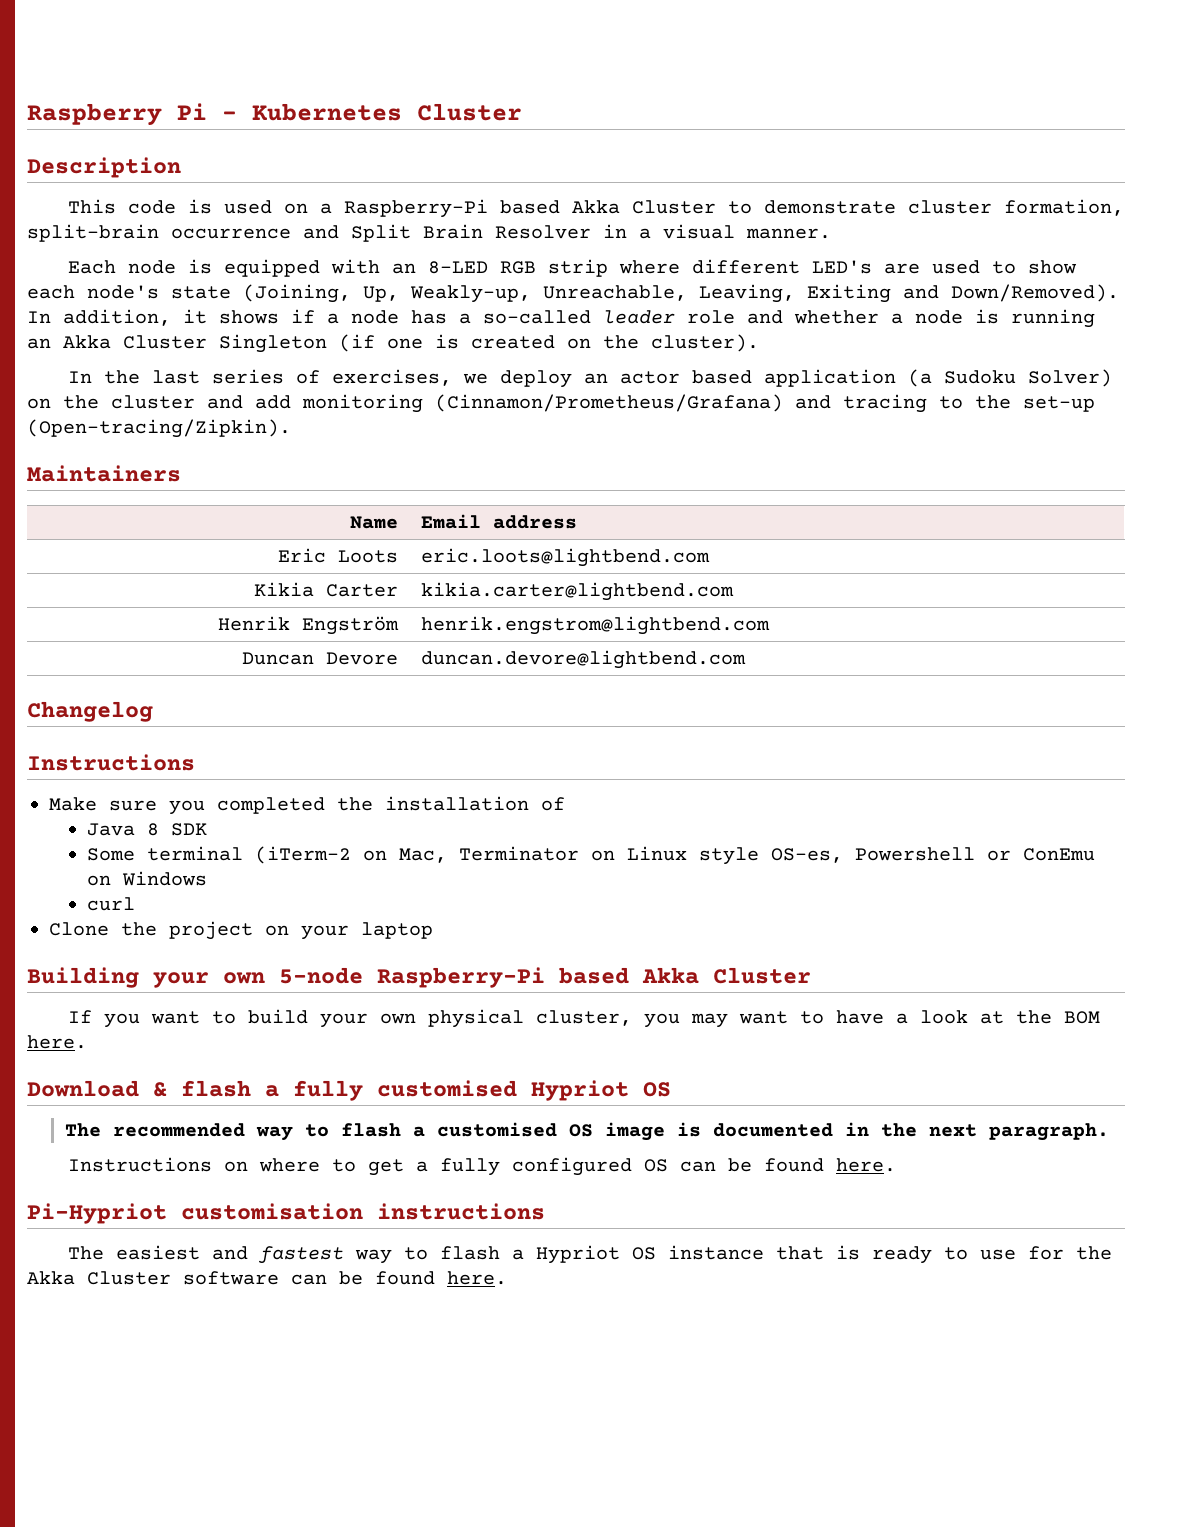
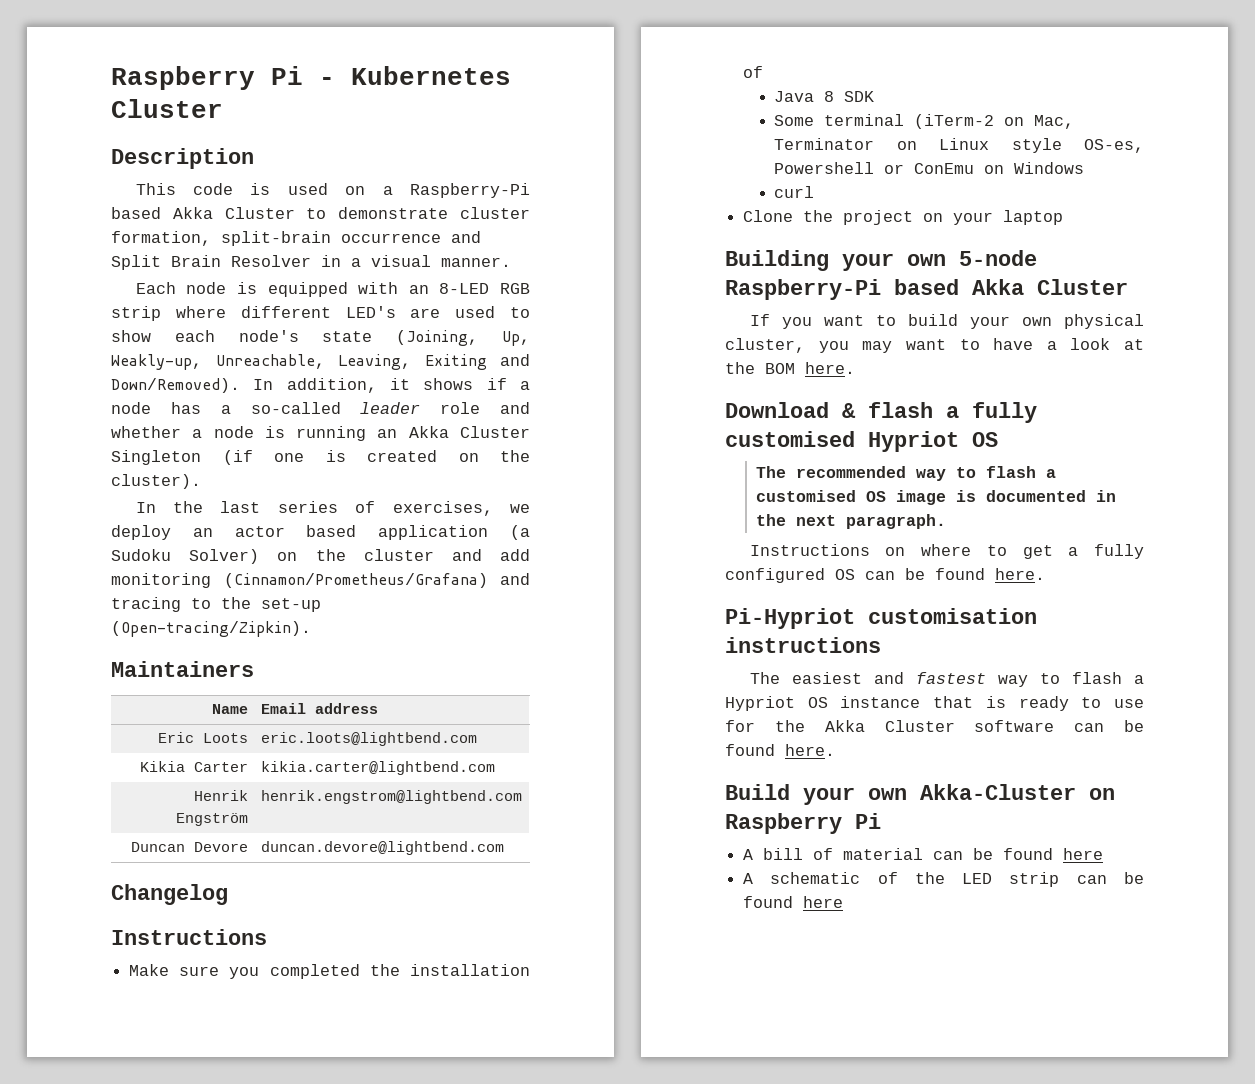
+ Build your own Akka-Cluster on Raspberry Pi
+ A bill of material can be found here
+ A schematic of the LED strip can be found here

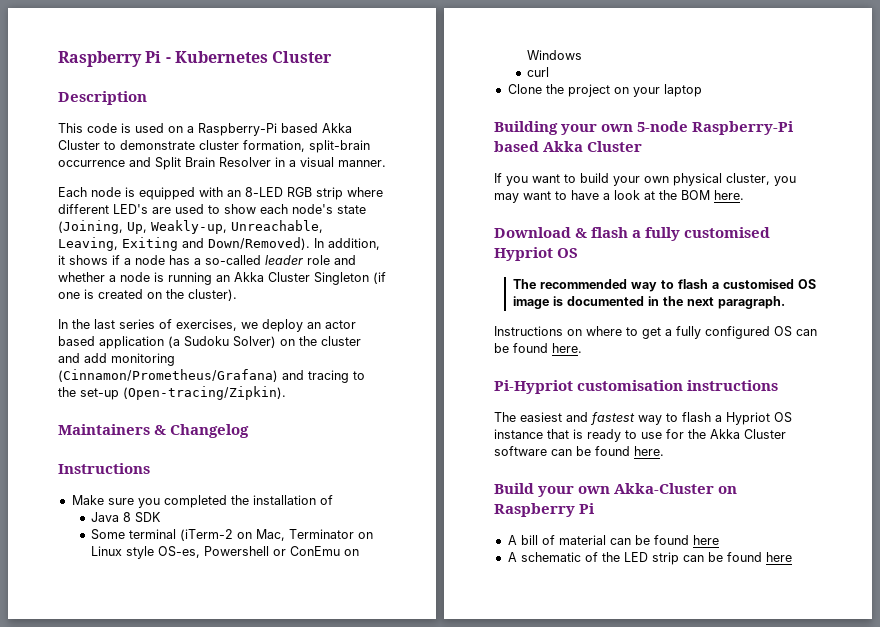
- Maintainers
- Name | Email address
- Eric Loots | eric.loots@lightbend.com
- Kikia Carter | kikia.carter@lightbend.com
- Henrik Engström | henrik.engstrom@lightbend.com
- Duncan Devore | duncan.devore@lightbend.com
- Changelog
+ Maintainers & Changelog

